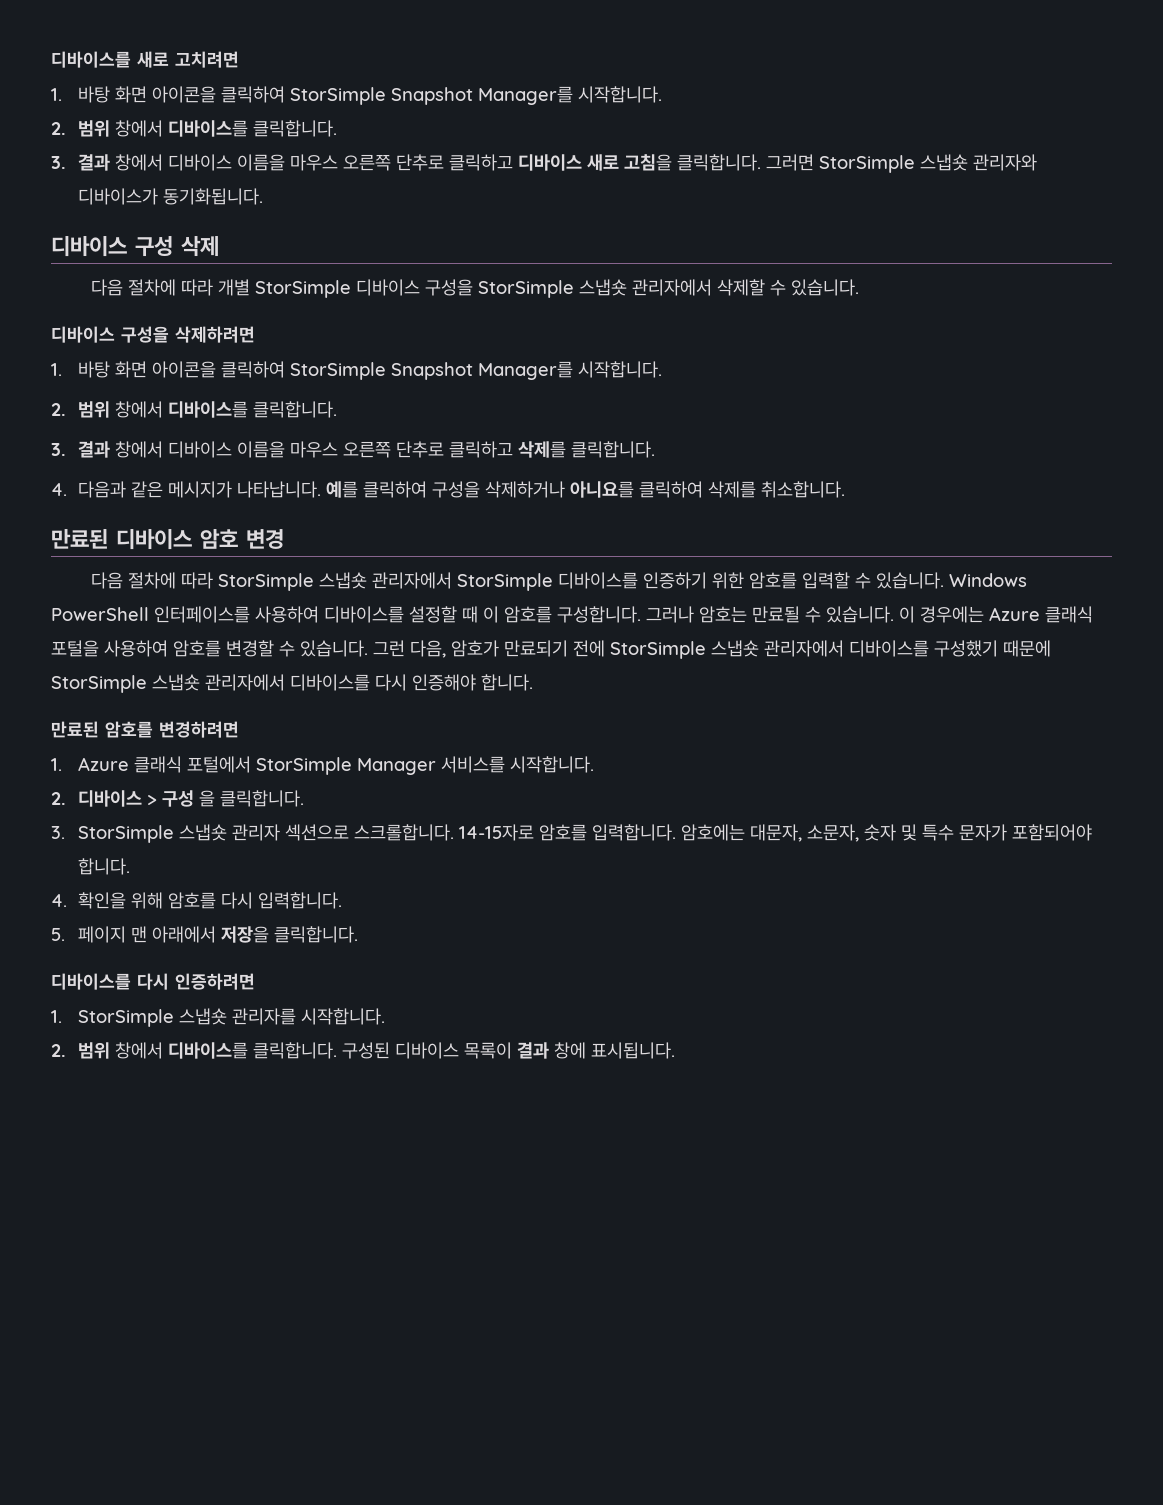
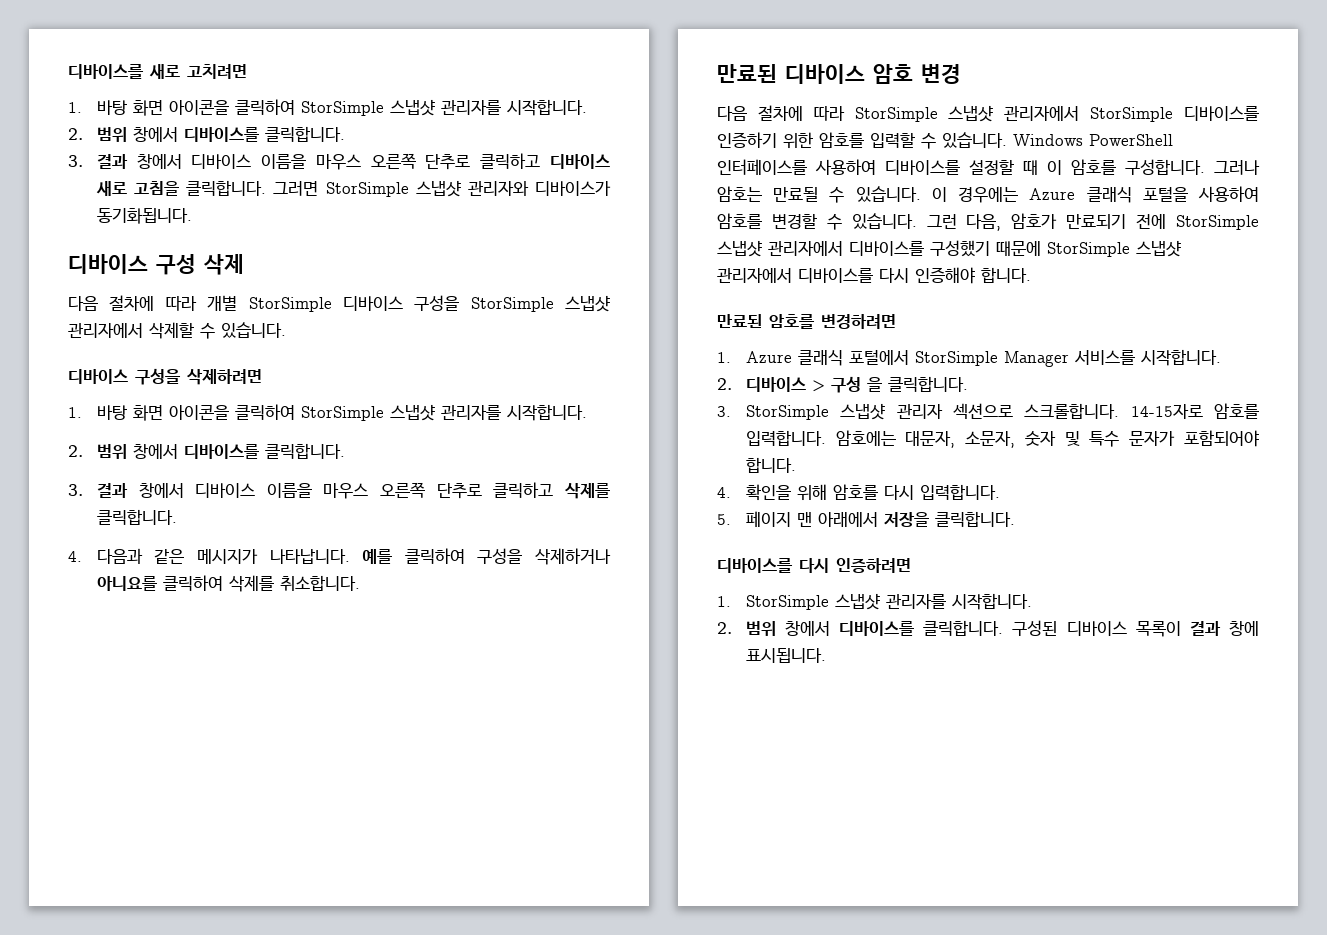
  디바이스를 새로 고치려면
- 1. 바탕 화면 아이콘을 클릭하여 StorSimple Snapshot Manager를 시작합니다.
+ 1. 바탕 화면 아이콘을 클릭하여 StorSimple 스냅샷 관리자를 시작합니다.
- 그러면 StorSimple 스냅숏 관리자와 디바이스가 동기화됩니다.
+ 그러면 StorSimple 스냅샷 관리자와 디바이스가 동기화됩니다.
- 다음 절차에 따라 개별 StorSimple 디바이스 구성을 StorSimple 스냅숏 관리자에서 삭제할 수 있습니다.
+ 다음 절차에 따라 개별 StorSimple 디바이스 구성을 StorSimple 스냅샷 관리자에서 삭제할 수 있습니다.
  디바이스 구성을 삭제하려면
- 1. 바탕 화면 아이콘을 클릭하여 StorSimple Snapshot Manager를 시작합니다.
+ 1. 바탕 화면 아이콘을 클릭하여 StorSimple 스냅샷 관리자를 시작합니다.
- 다음 절차에 따라 StorSimple 스냅숏 관리자에서 StorSimple 디바이스를 인증하기 위한 암호를 입력할 수 있습니다.
+ 다음 절차에 따라 StorSimple 스냅샷 관리자에서 StorSimple 디바이스를 인증하기 위한 암호를 입력할 수 있습니다.
- 그런 다음, 암호가 만료되기 전에 StorSimple 스냅숏 관리자에서 디바이스를 구성했기 때문에 StorSimple 스냅숏 관리자에서 디바이스를 다시 인증해야 합니다.
+ 그런 다음, 암호가 만료되기 전에 StorSimple 스냅샷 관리자에서 디바이스를 구성했기 때문에 StorSimple 스냅샷 관리자에서 디바이스를 다시 인증해야 합니다.
- 3. StorSimple 스냅숏 관리자 섹션으로 스크롤합니다.
+ 3. StorSimple 스냅샷 관리자 섹션으로 스크롤합니다.
- 1. StorSimple 스냅숏 관리자를 시작합니다.
+ 1. StorSimple 스냅샷 관리자를 시작합니다.

